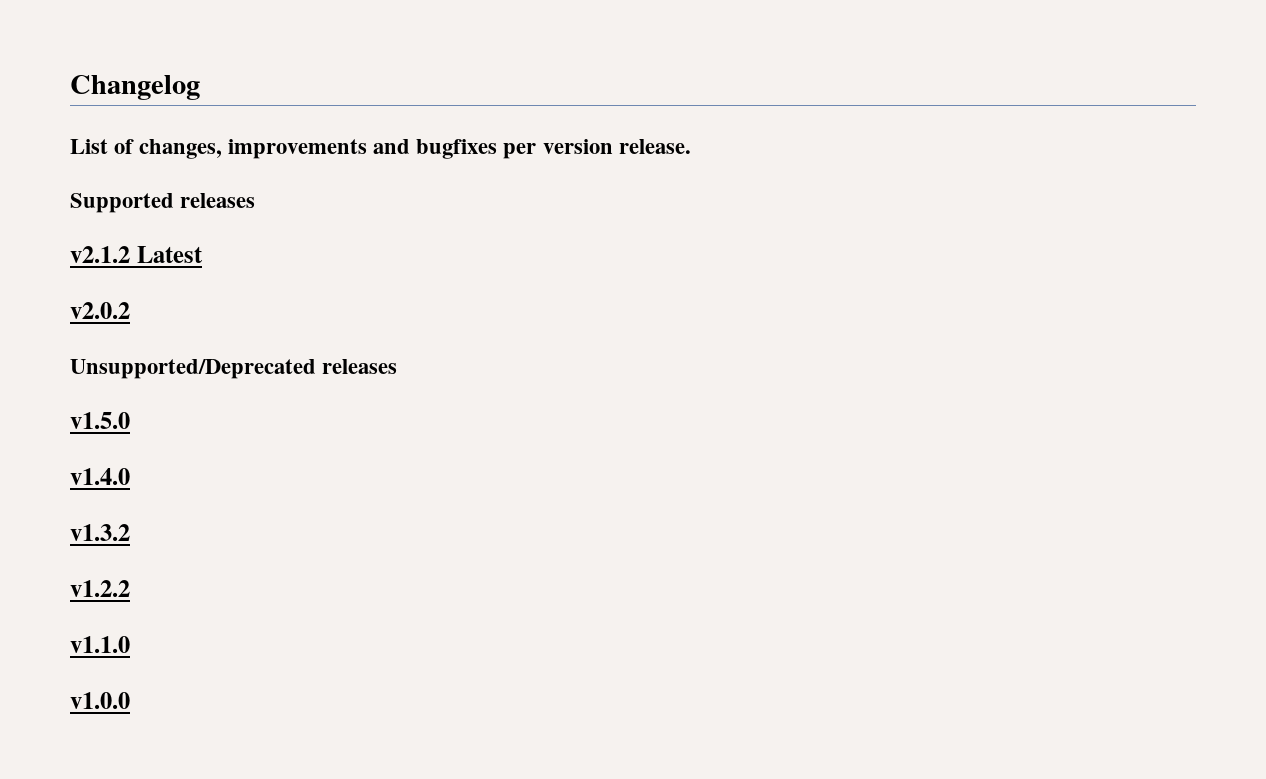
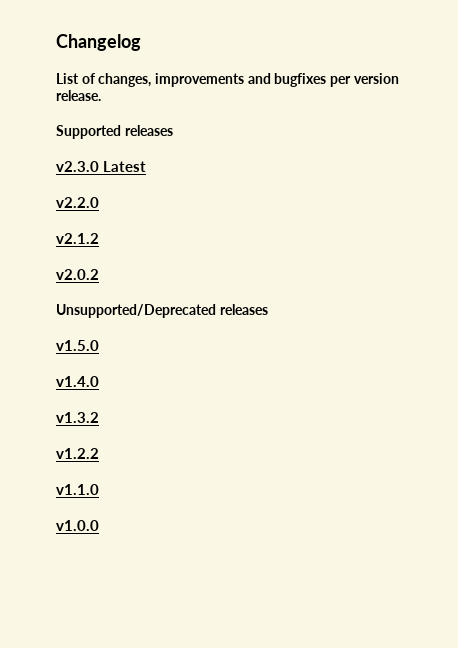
+ v2.3.0 Latest
+ v2.2.0
- v2.1.2 Latest
+ v2.1.2

